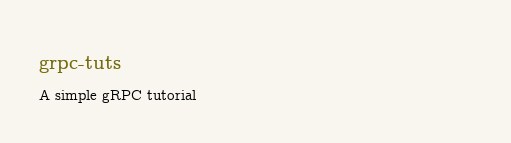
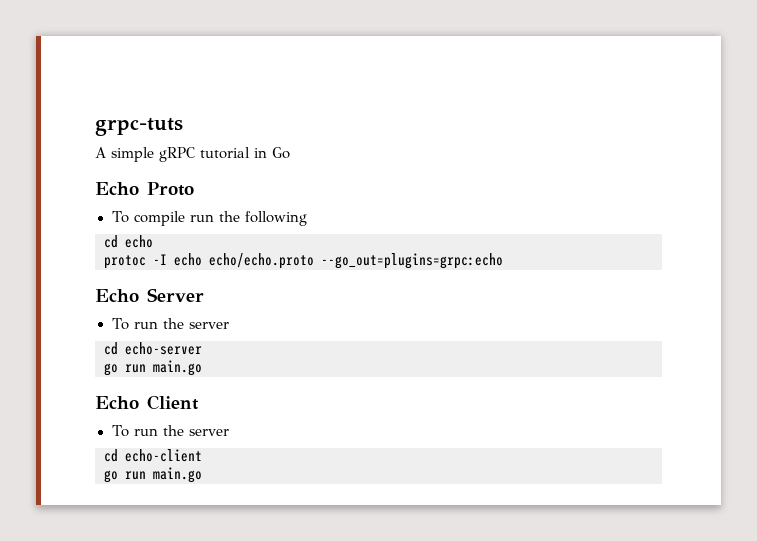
- A simple gRPC tutorial
+ A simple gRPC tutorial in Go
+ Echo Proto
+ To compile run the following
+ cd echo
+ protoc -I echo echo/echo.proto --go_out=plugins=grpc:echo
+ Echo Server
+ To run the server
+ cd echo-server
+ go run main.go
+ Echo Client
+ To run the server
+ cd echo-client
+ go run main.go

